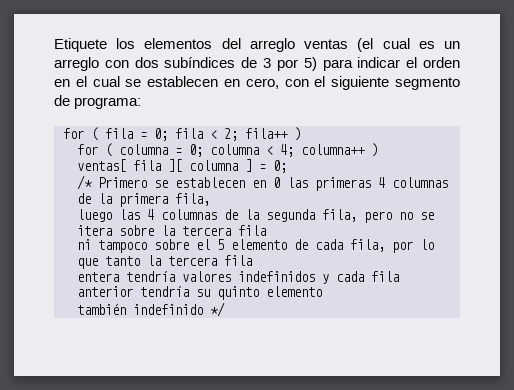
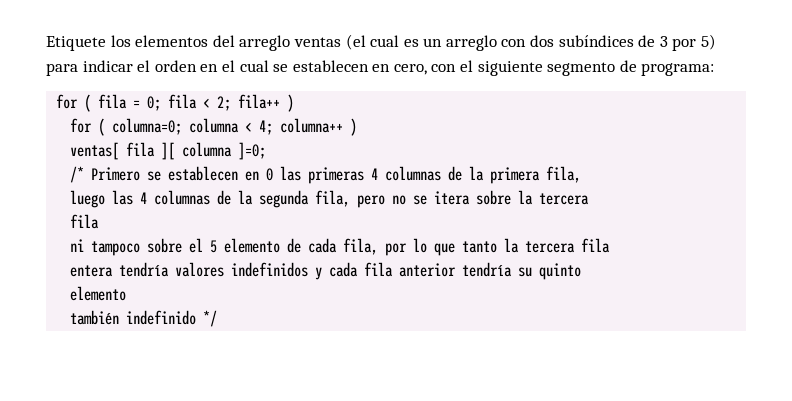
- for ( columna = 0; columna < 4; columna++ )
+ for ( columna=0; columna < 4; columna++ )
- ventas[ fila ][ columna ] = 0;
+ ventas[ fila ][ columna ]=0;
- luego las 4 columnas de la segunda fila, pero no se itera sobre la tercera fila
+ luego las 4 columnas de la segunda fila, pero no se itera sobre la tercera
+ fila
- entera tendría valores indefinidos y cada fila anterior tendría su quinto elemento
+ entera tendría valores indefinidos y cada fila anterior tendría su quinto
+ elemento

